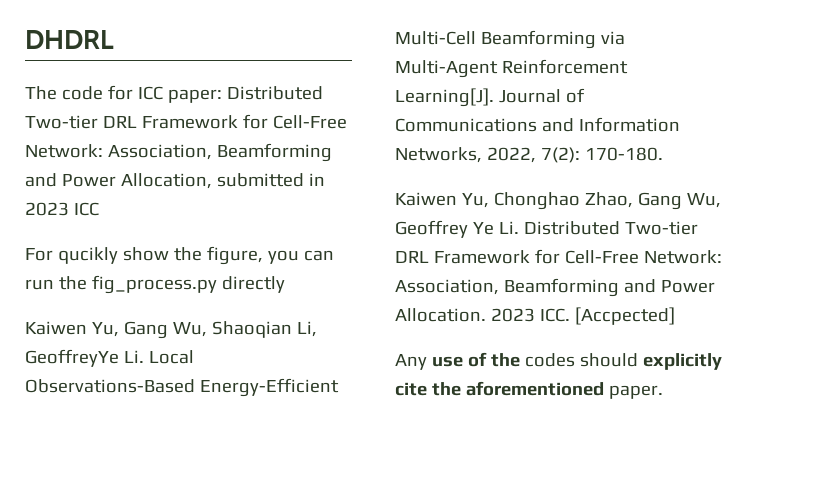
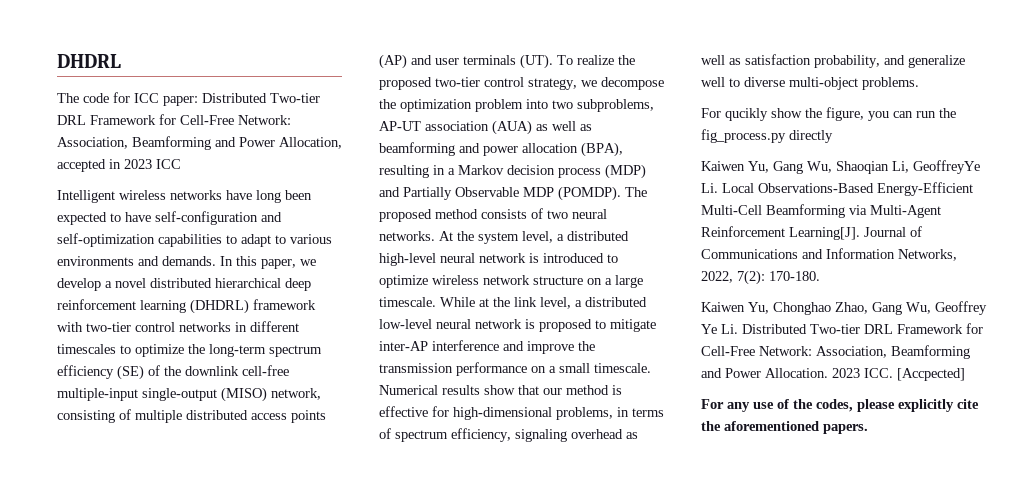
- The code for ICC paper: Distributed Two-tier DRL Framework for Cell-Free Network: Association, Beamforming and Power Allocation, submitted in 2023 ICC
+ The code for ICC paper: Distributed Two-tier DRL Framework for Cell-Free Network: Association, Beamforming and Power Allocation, accepted in 2023 ICC
+ Intelligent wireless networks have long been expected to have self-configuration and self-optimization capabilities to adapt to various environments and demands. In this paper, we develop a novel distributed hierarchical deep reinforcement learning (DHDRL) framework with two-tier control networks in different timescales to optimize the long-term spectrum efficiency (SE) of the downlink cell-free multiple-input single-output (MISO) network, consisting of multiple distributed access points (AP) and user terminals (UT). To realize the proposed two-tier control strategy, we decompose the optimization problem into two subproblems, AP-UT association (AUA) as well as beamforming and power allocation (BPA), resulting in a Markov decision process (MDP) and Partially Observable MDP (POMDP). The proposed method consists of two neural networks. At the system level, a distributed high-level neural network is introduced to optimize wireless network structure on a large timescale. While at the link level, a distributed low-level neural network is proposed to mitigate inter-AP interference and improve the transmission performance on a small timescale. Numerical results show that our method is effective for high-dimensional problems, in terms of spectrum efficiency, signaling overhead as well as satisfaction probability, and generalize well to diverse multi-object problems.
- Any use of the codes should explicitly cite the aforementioned paper.
+ For any use of the codes, please explicitly cite the aforementioned papers.

